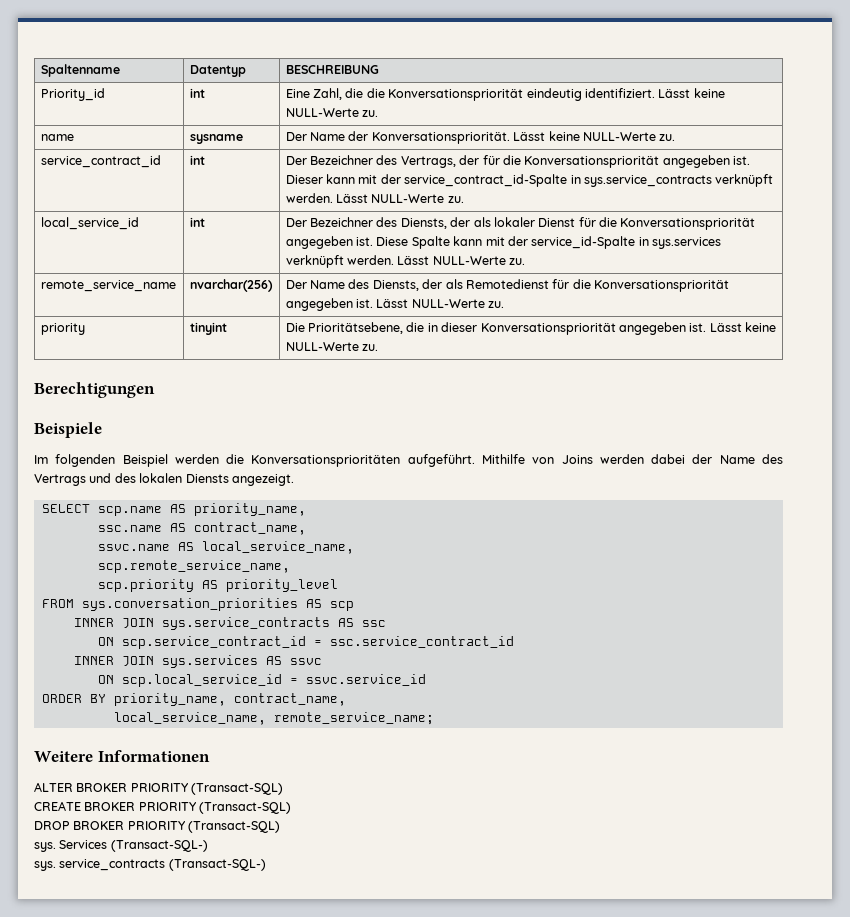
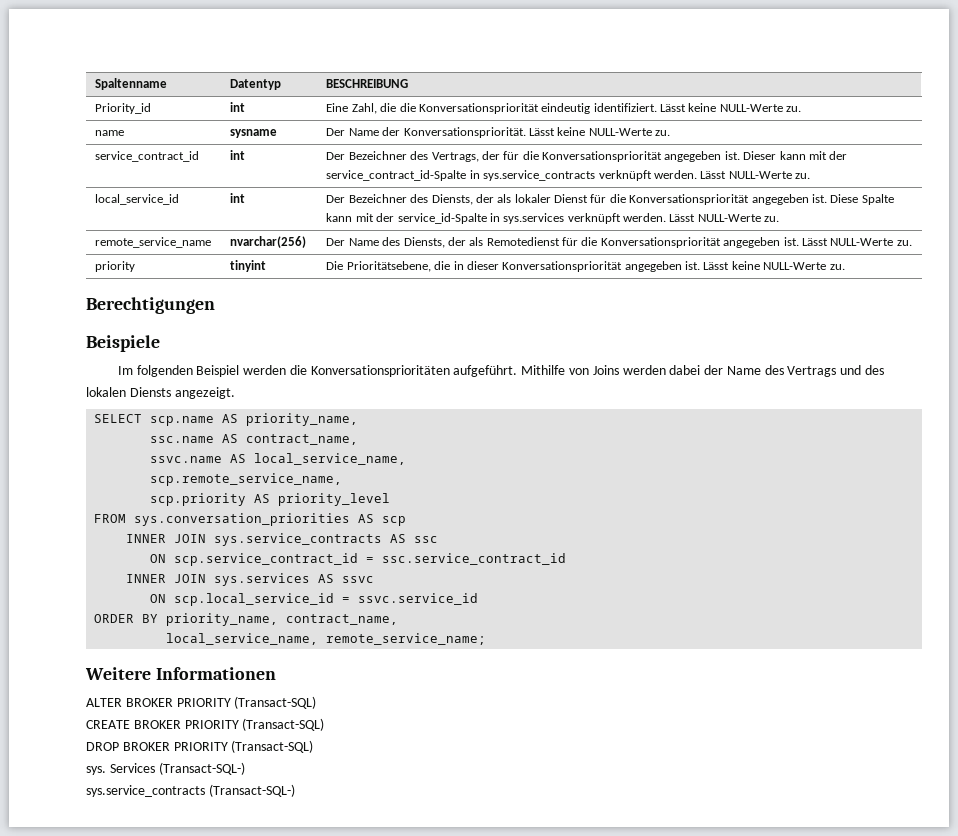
- sys. service_contracts (Transact-SQL-)
+ sys.service_contracts (Transact-SQL-)

